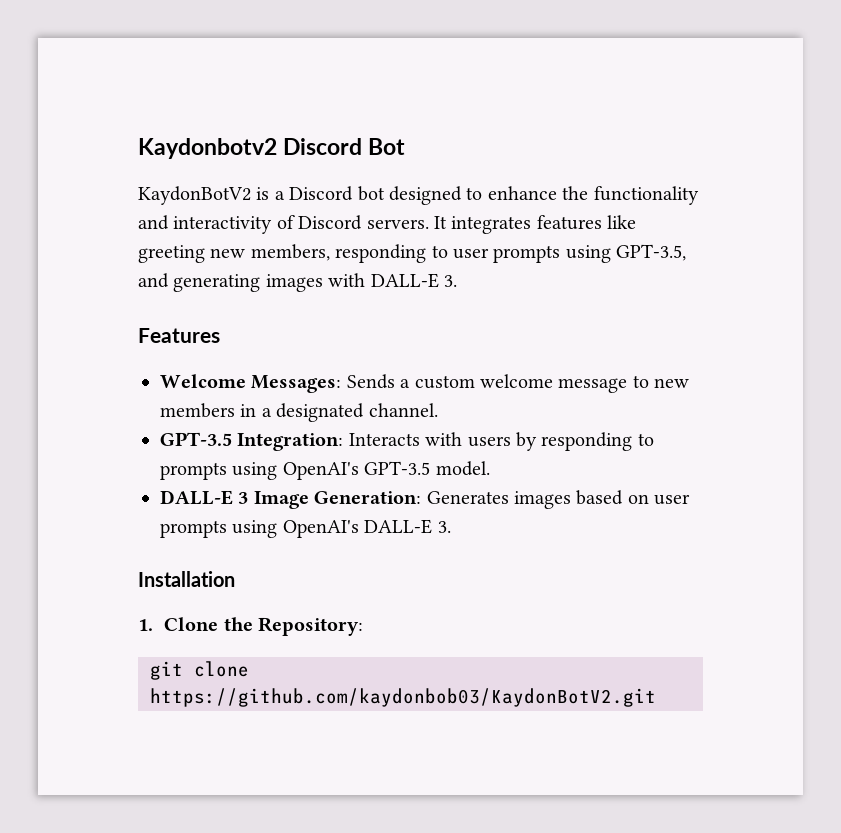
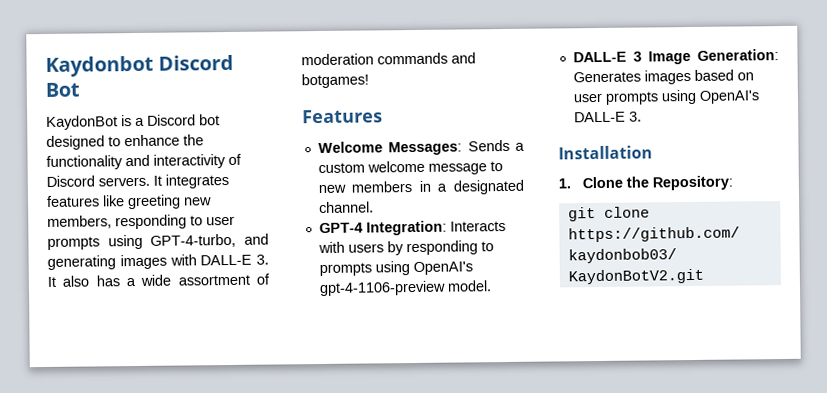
- Kaydonbotv2 Discord Bot
+ Kaydonbot Discord Bot
- KaydonBotV2 is a Discord bot designed to enhance the functionality and interactivity of Discord servers.
+ KaydonBot is a Discord bot designed to enhance the functionality and interactivity of Discord servers.
- It integrates features like greeting new members, responding to user prompts using GPT-3.5, and generating images with DALL-E 3.
+ It integrates features like greeting new members, responding to user prompts using GPT-4-turbo, and generating images with DALL-E 3. It also has a wide assortment of moderation commands and botgames!
- GPT-3.5 Integration: Interacts with users by responding to prompts using OpenAI's GPT-3.5 model.
+ GPT-4 Integration: Interacts with users by responding to prompts using OpenAI's gpt-4-1106-preview model.

